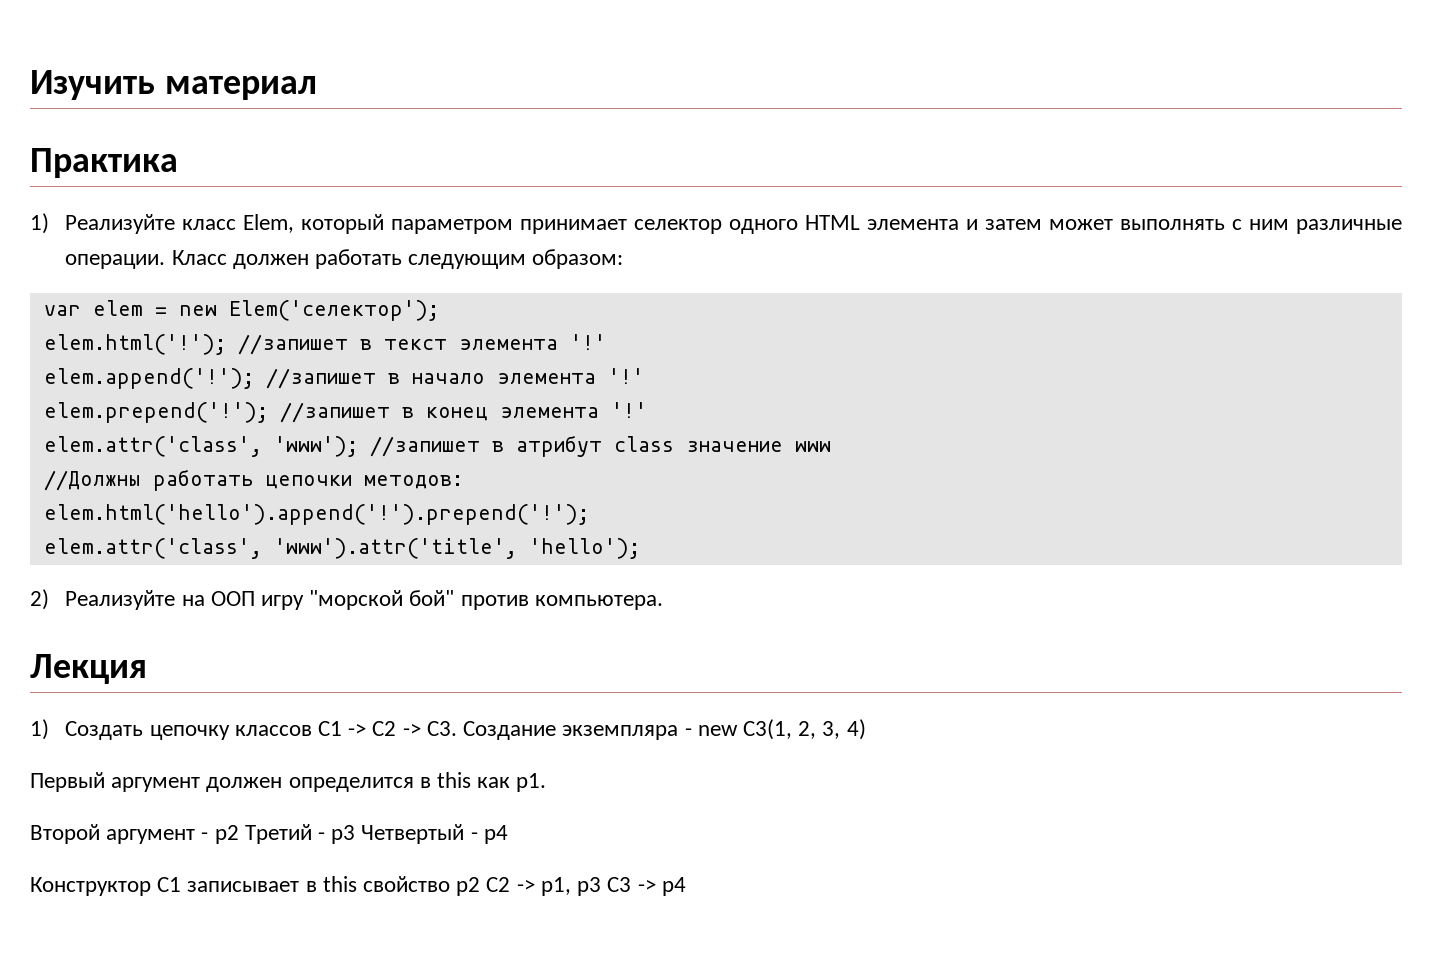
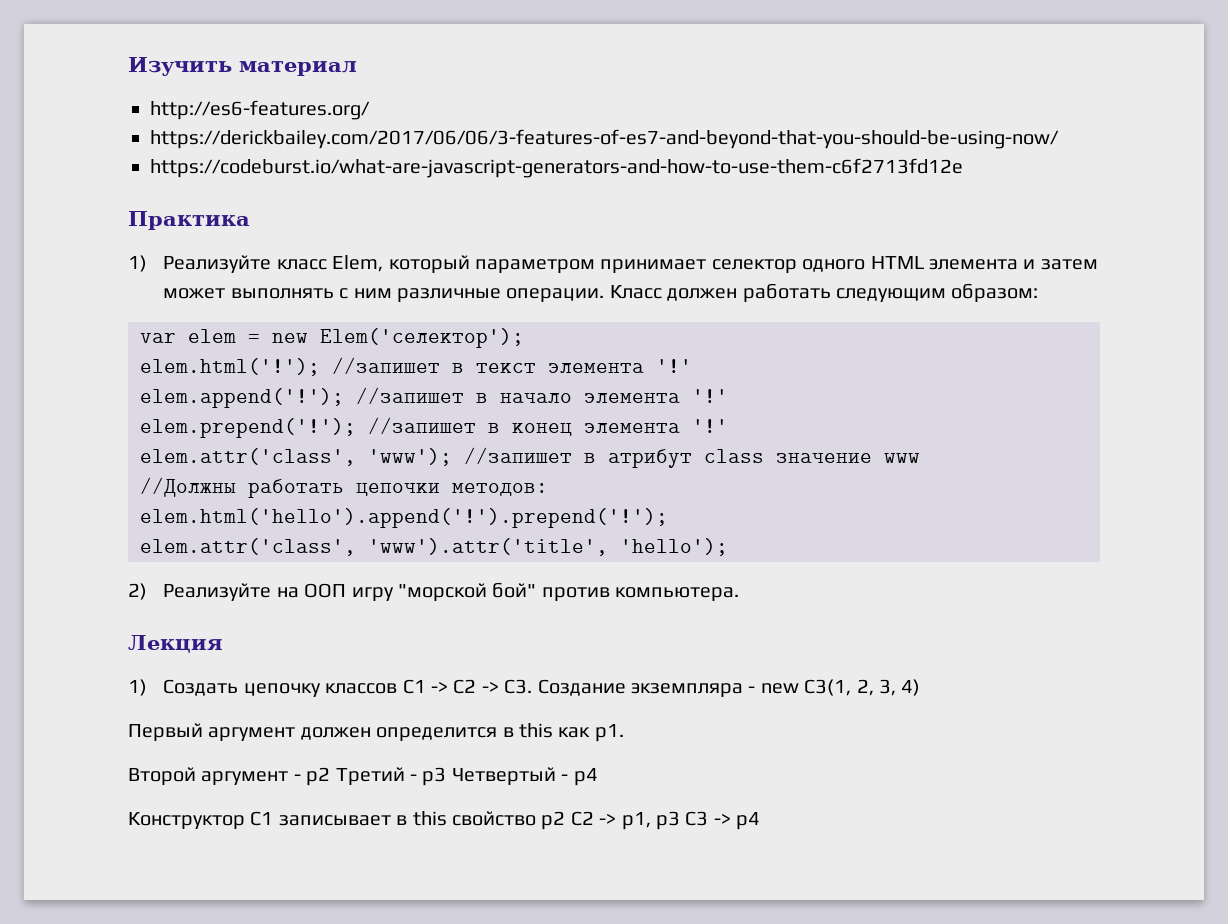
+ http://es6-features.org/
+ https://derickbailey.com/2017/06/06/3-features-of-es7-and-beyond-that-you-should-be-using-now/
+ https://codeburst.io/what-are-javascript-generators-and-how-to-use-them-c6f2713fd12e

